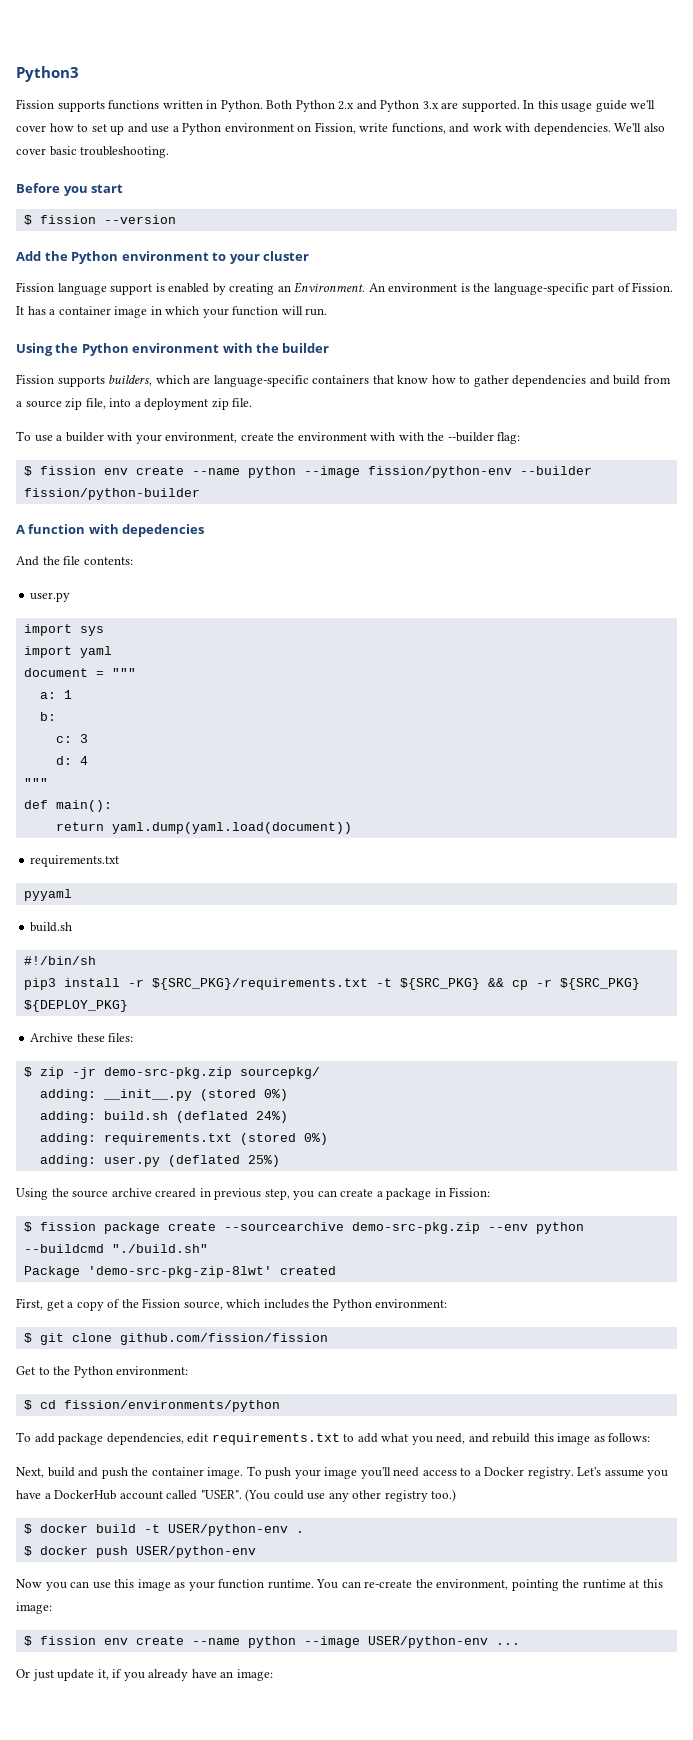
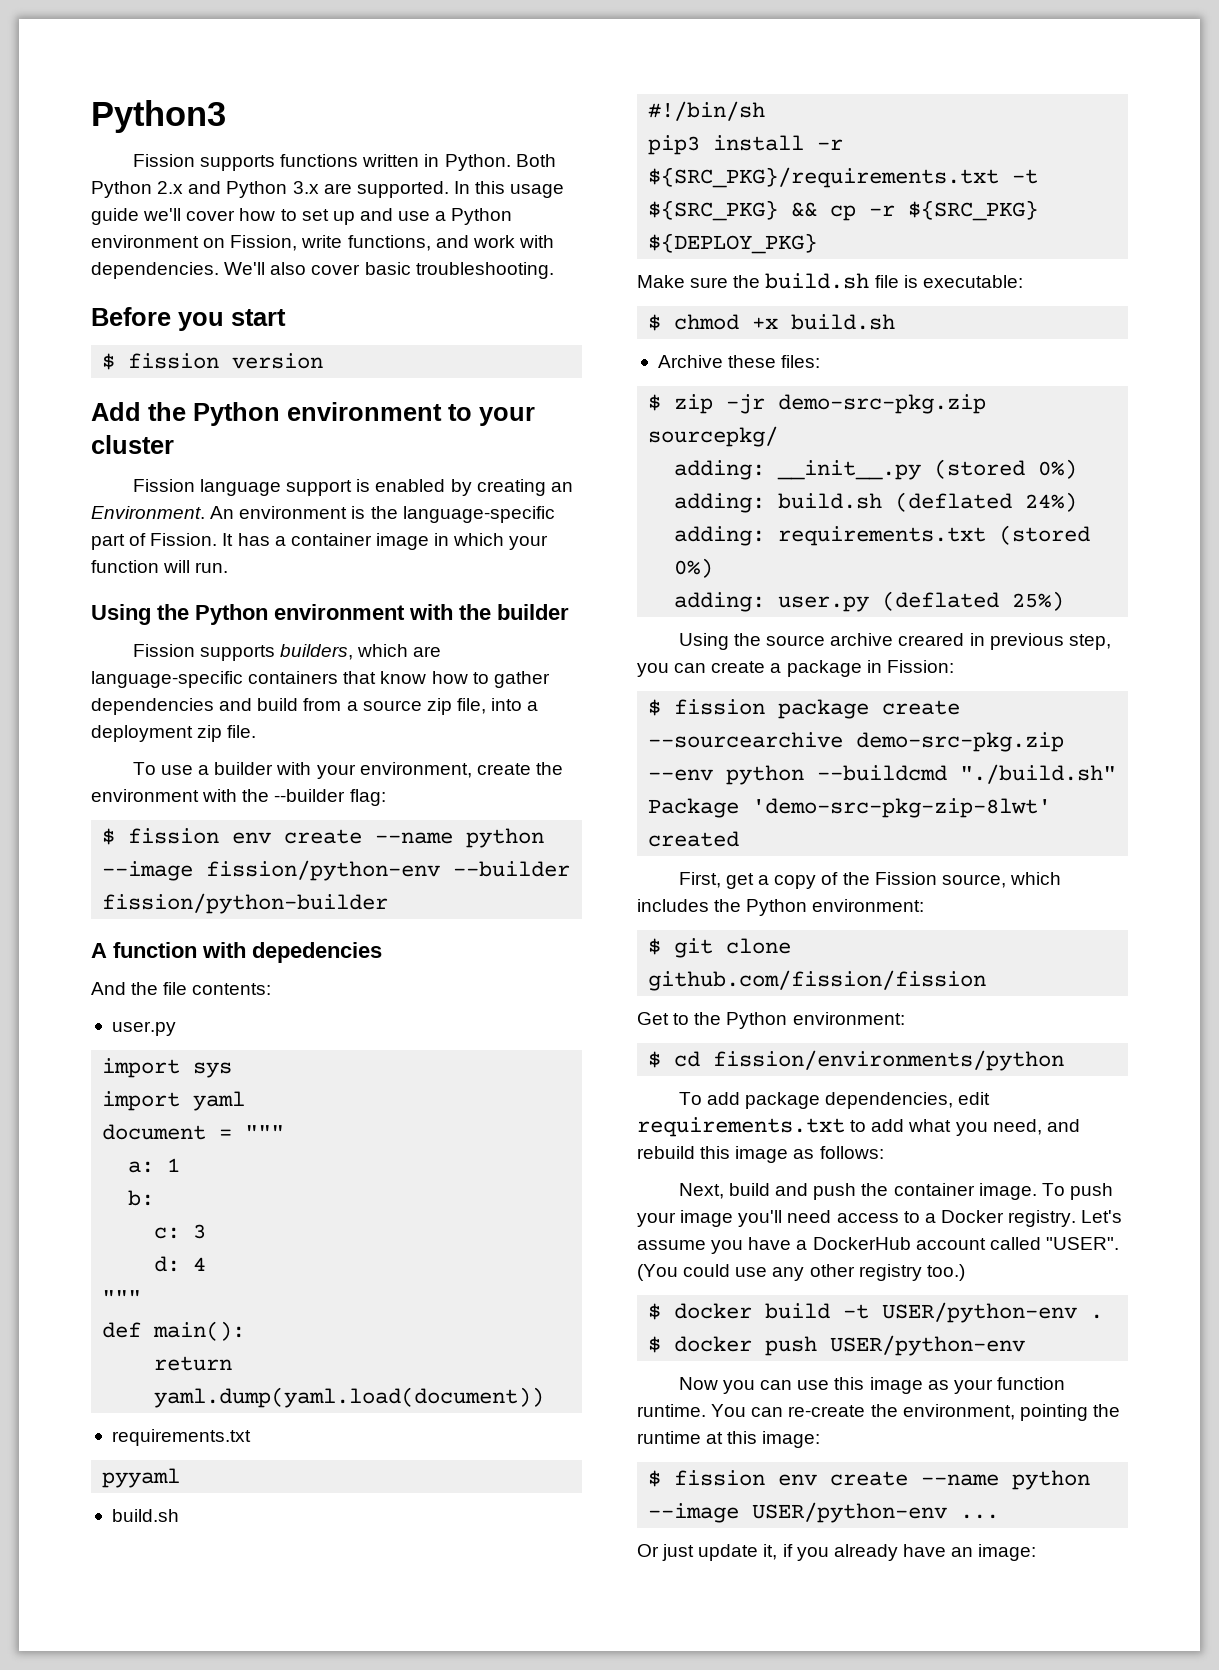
- $ fission --version
+ $ fission version
- To use a builder with your environment, create the environment with with the --builder flag:
+ To use a builder with your environment, create the environment with the --builder flag:
+ Make sure the build.sh file is executable:
+ $ chmod +x build.sh

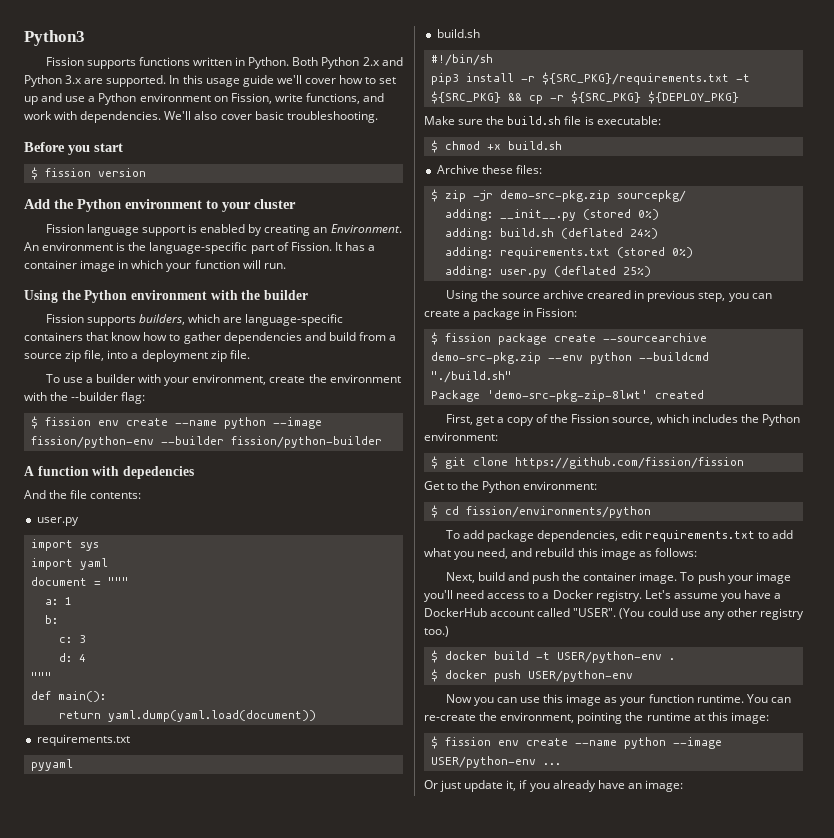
- $ git clone github.com/fission/fission
+ $ git clone https://github.com/fission/fission

